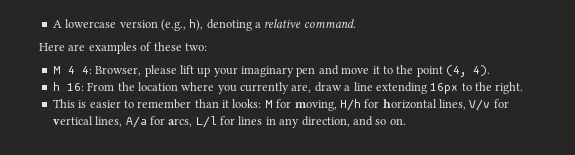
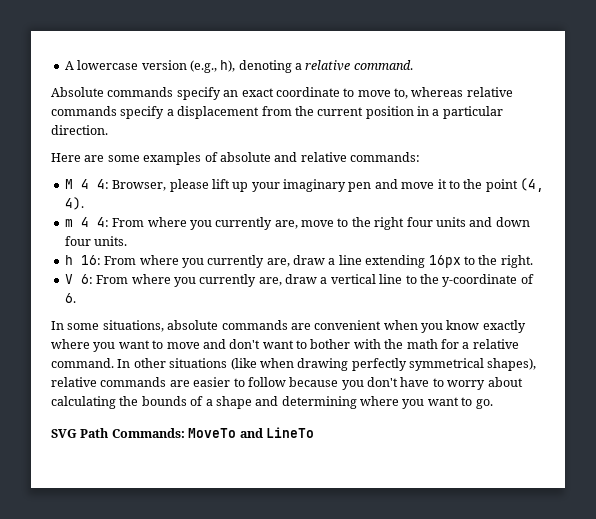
+ Absolute commands specify an exact coordinate to move to, whereas relative commands specify a displacement from the current position in a particular direction.
- Here are examples of these two:
+ Here are some examples of absolute and relative commands:
+ m 4 4: From where you currently are, move to the right four units and down four units.
- h 16: From the location where you currently are, draw a line extending 16px to the right.
+ h 16: From where you currently are, draw a line extending 16px to the right.
- This is easier to remember than it looks: M for moving, H/h for horizontal lines, V/v for vertical lines, A/a for arcs, L/l for lines in any direction, and so on.
+ V 6: From where you currently are, draw a vertical line to the y-coordinate of 6.
+ In some situations, absolute commands are convenient when you know exactly where you want to move and don't want to bother with the math for a relative command. In other situations (like when drawing perfectly symmetrical shapes), relative commands are easier to follow because you don't have to worry about calculating the bounds of a shape and determining where you want to go.
+ SVG Path Commands: MoveTo and LineTo

